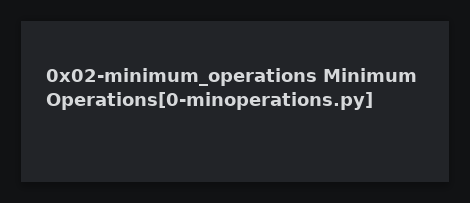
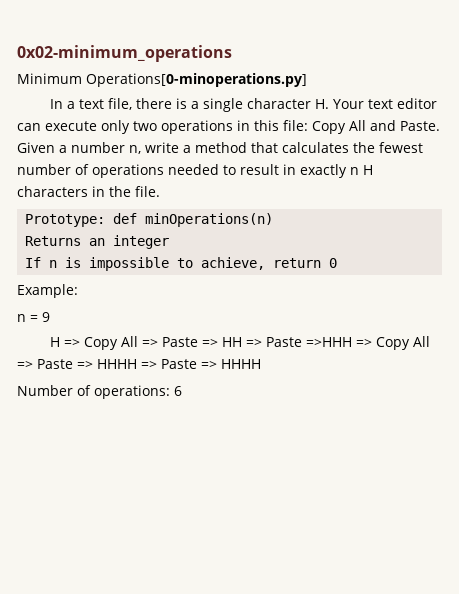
- 0x02-minimum_operations Minimum Operations[0-minoperations.py]
+ 0x02-minimum_operations
+ Minimum Operations[0-minoperations.py]
+ In a text file, there is a single character H. Your text editor can execute only two operations in this file: Copy All and Paste. Given a number n, write a method that calculates the fewest number of operations needed to result in exactly n H characters in the file.
+ Prototype: def minOperations(n)
+ Returns an integer
+ If n is impossible to achieve, return 0
+ Example:
+ n = 9
+ H => Copy All => Paste => HH => Paste =>HHH => Copy All => Paste => HHHH => Paste => HHHH
+ Number of operations: 6

